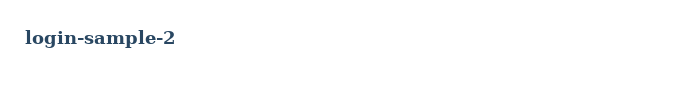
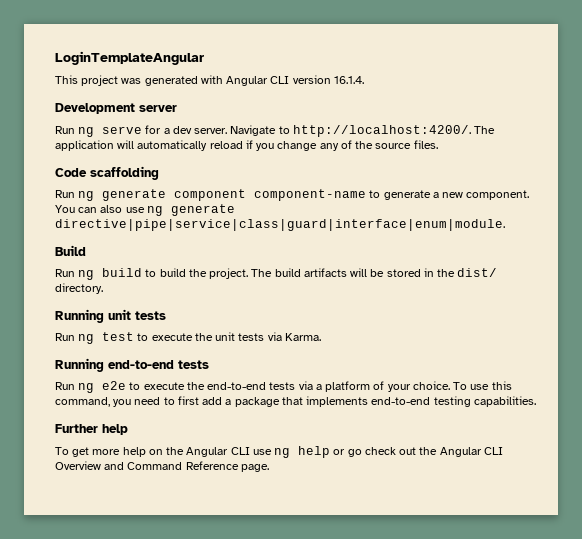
- login-sample-2
+ LoginTemplateAngular
+ This project was generated with Angular CLI version 16.1.4.
+ Development server
+ Run ng serve for a dev server. Navigate to http://localhost:4200/. The application will automatically reload if you change any of the source files.
+ Code scaffolding
+ Run ng generate component component-name to generate a new component. You can also use ng generate directive|pipe|service|class|guard|interface|enum|module.
+ Build
+ Run ng build to build the project. The build artifacts will be stored in the dist/ directory.
+ Running unit tests
+ Run ng test to execute the unit tests via Karma.
+ Running end-to-end tests
+ Run ng e2e to execute the end-to-end tests via a platform of your choice. To use this command, you need to first add a package that implements end-to-end testing capabilities.
+ Further help
+ To get more help on the Angular CLI use ng help or go check out the Angular CLI Overview and Command Reference page.

